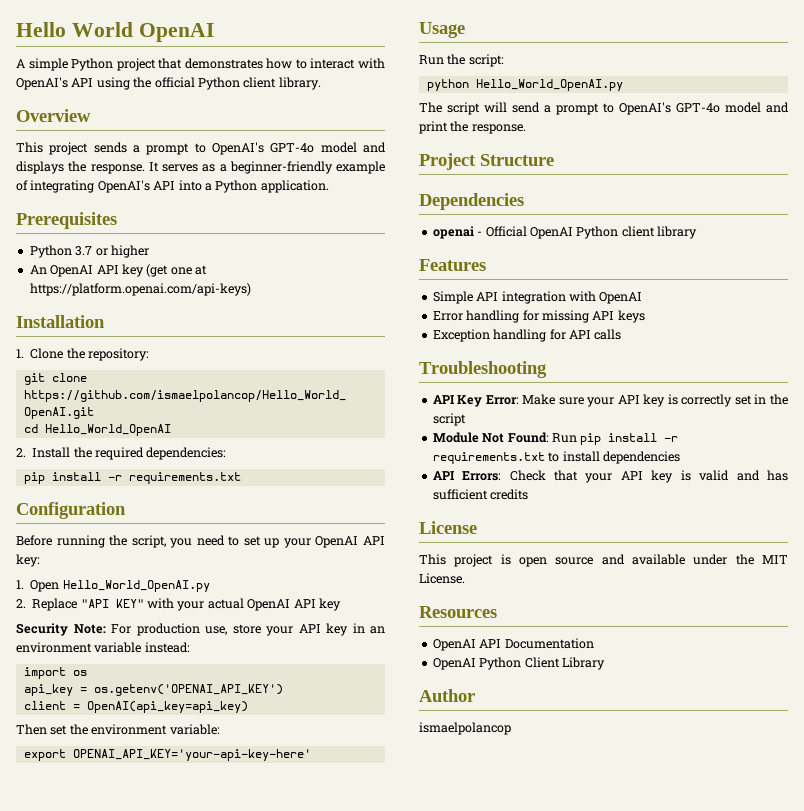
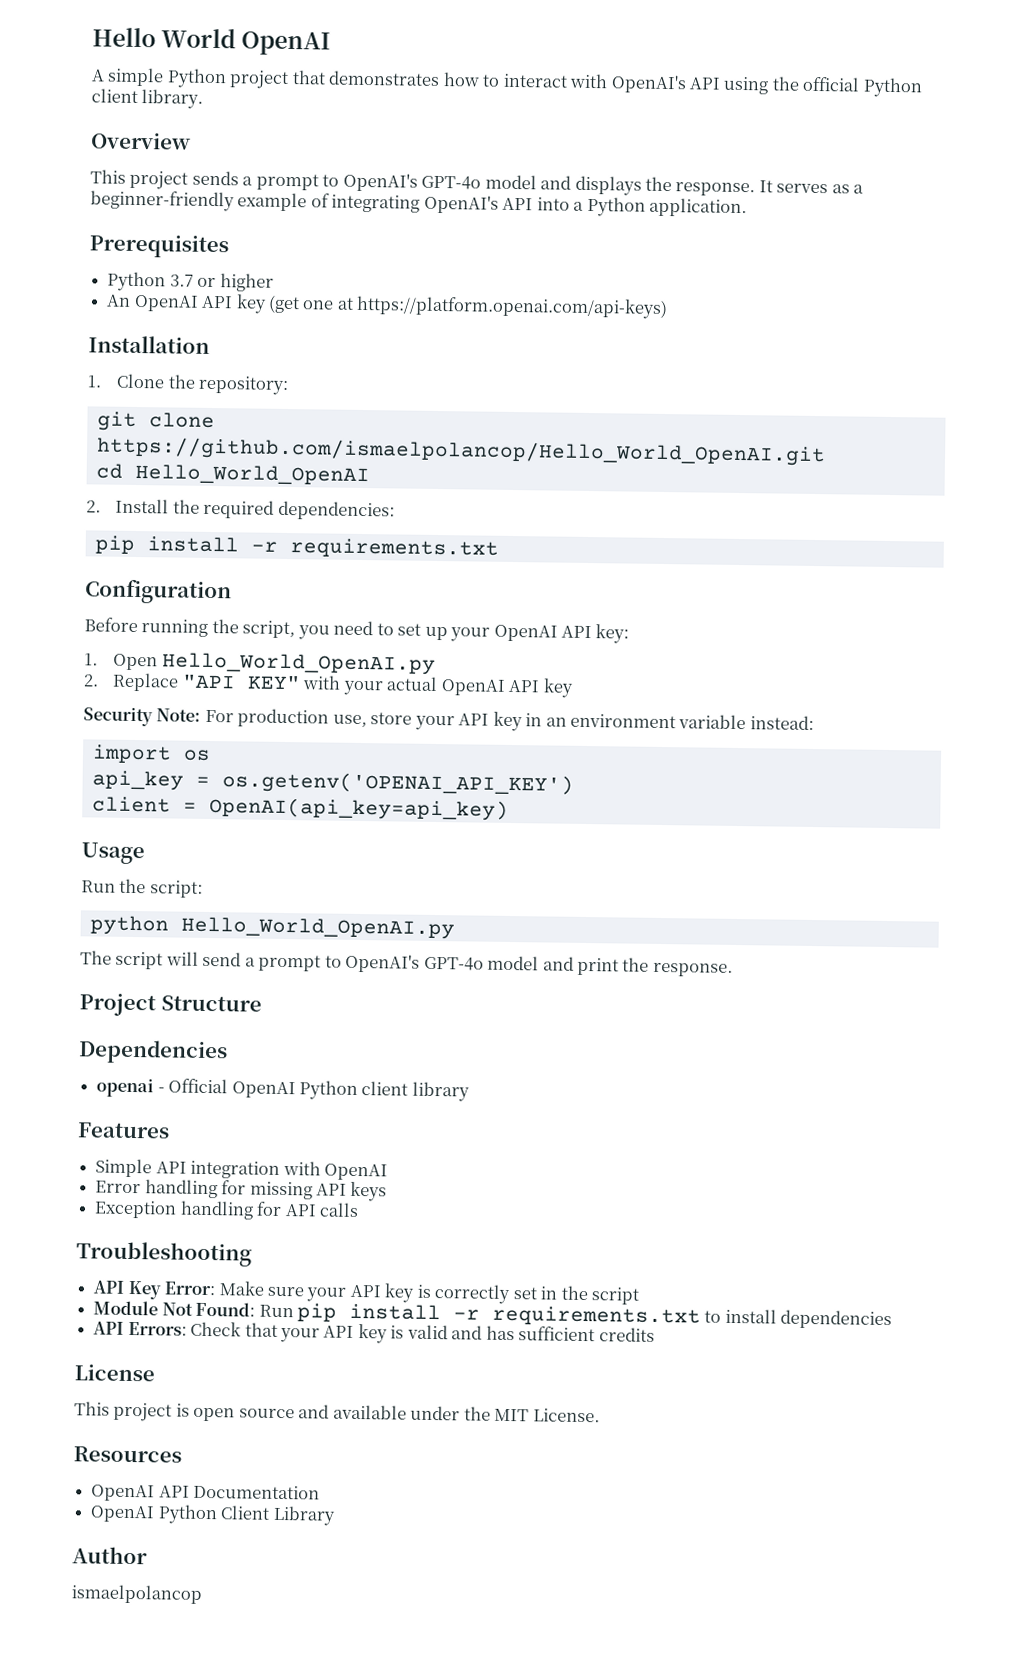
- Then set the environment variable:
- export OPENAI_API_KEY='your-api-key-here'

